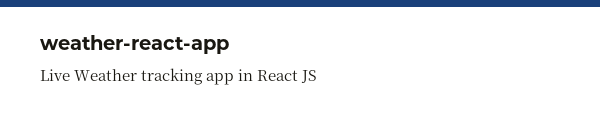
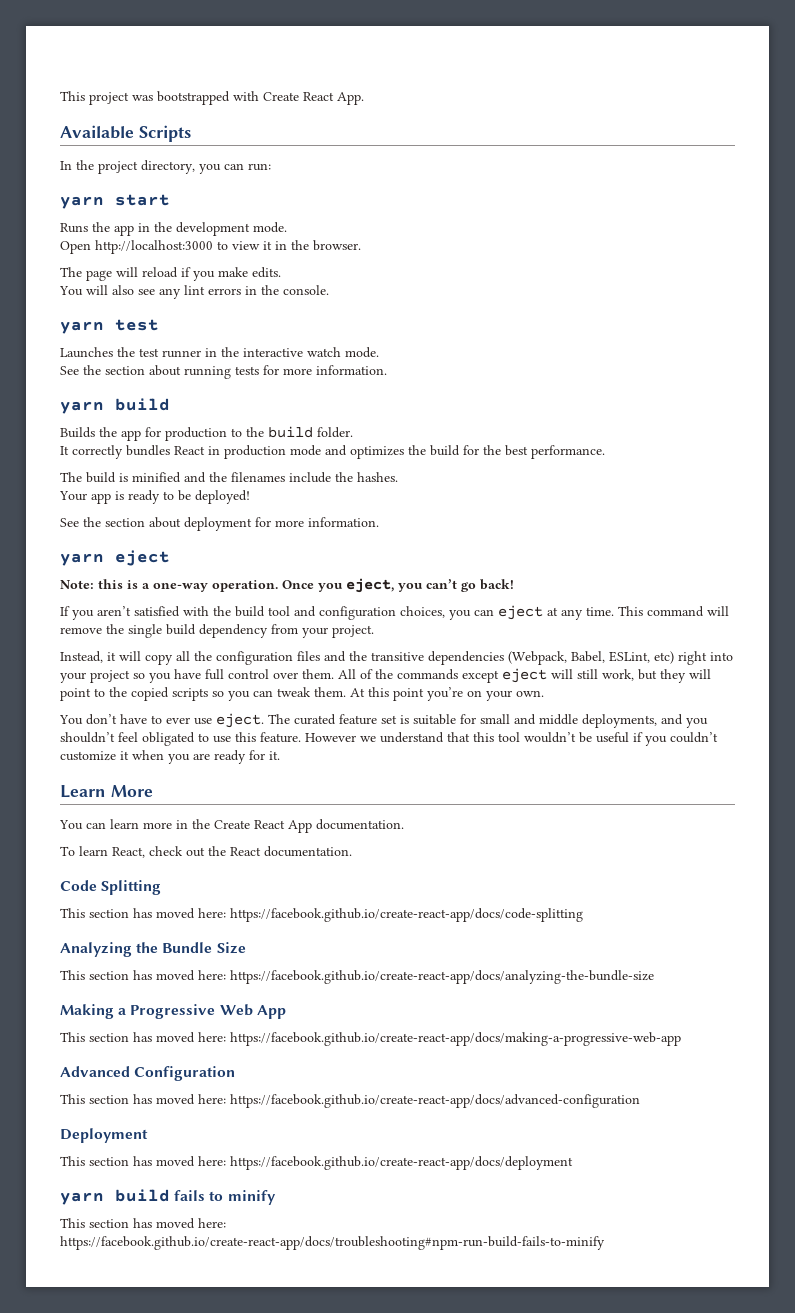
- weather-react-app
- Live Weather tracking app in React JS
+ This project was bootstrapped with Create React App.
+ Available Scripts
+ In the project directory, you can run:
+ yarn start
+ Runs the app in the development mode.
+ Open http://localhost:3000 to view it in the browser.
+ The page will reload if you make edits.
+ You will also see any lint errors in the console.
+ yarn test
+ Launches the test runner in the interactive watch mode.
+ See the section about running tests for more information.
+ yarn build
+ Builds the app for production to the build folder.
+ It correctly bundles React in production mode and optimizes the build for the best performance.
+ The build is minified and the filenames include the hashes.
+ Your app is ready to be deployed!
+ See the section about deployment for more information.
+ yarn eject
+ Note: this is a one-way operation. Once you eject, you can’t go back!
+ If you aren’t satisfied with the build tool and configuration choices, you can eject at any time. This command will remove the single build dependency from your project.
+ Instead, it will copy all the configuration files and the transitive dependencies (Webpack, Babel, ESLint, etc) right into your project so you have full control over them. All of the commands except eject will still work, but they will point to the copied scripts so you can tweak them. At this point you’re on your own.
+ You don’t have to ever use eject. The curated feature set is suitable for small and middle deployments, and you shouldn’t feel obligated to use this feature. However we understand that this tool wouldn’t be useful if you couldn’t customize it when you are ready for it.
+ Learn More
+ You can learn more in the Create React App documentation.
+ To learn React, check out the React documentation.
+ Code Splitting
+ This section has moved here: https://facebook.github.io/create-react-app/docs/code-splitting
+ Analyzing the Bundle Size
+ This section has moved here: https://facebook.github.io/create-react-app/docs/analyzing-the-bundle-size
+ Making a Progressive Web App
+ This section has moved here: https://facebook.github.io/create-react-app/docs/making-a-progressive-web-app
+ Advanced Configuration
+ This section has moved here: https://facebook.github.io/create-react-app/docs/advanced-configuration
+ Deployment
+ This section has moved here: https://facebook.github.io/create-react-app/docs/deployment
+ yarn build fails to minify
+ This section has moved here: https://facebook.github.io/create-react-app/docs/troubleshooting#npm-run-build-fails-to-minify

